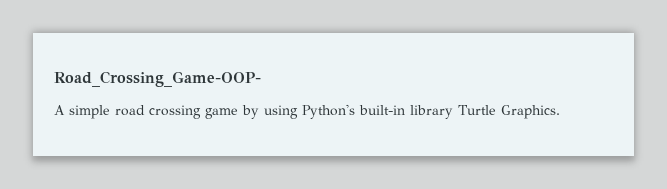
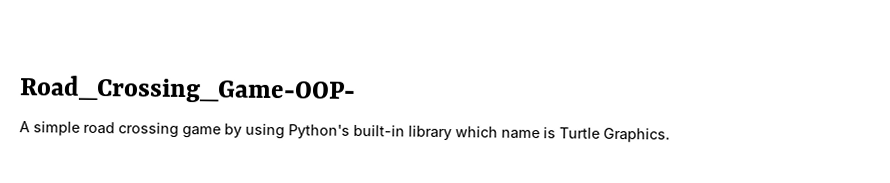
- A simple road crossing game by using Python's built-in library Turtle Graphics.
+ A simple road crossing game by using Python's built-in library which name is Turtle Graphics.

